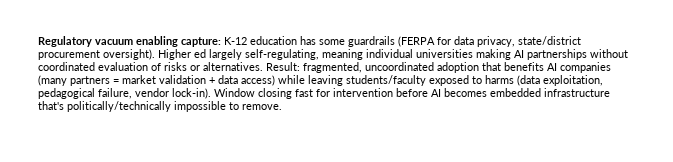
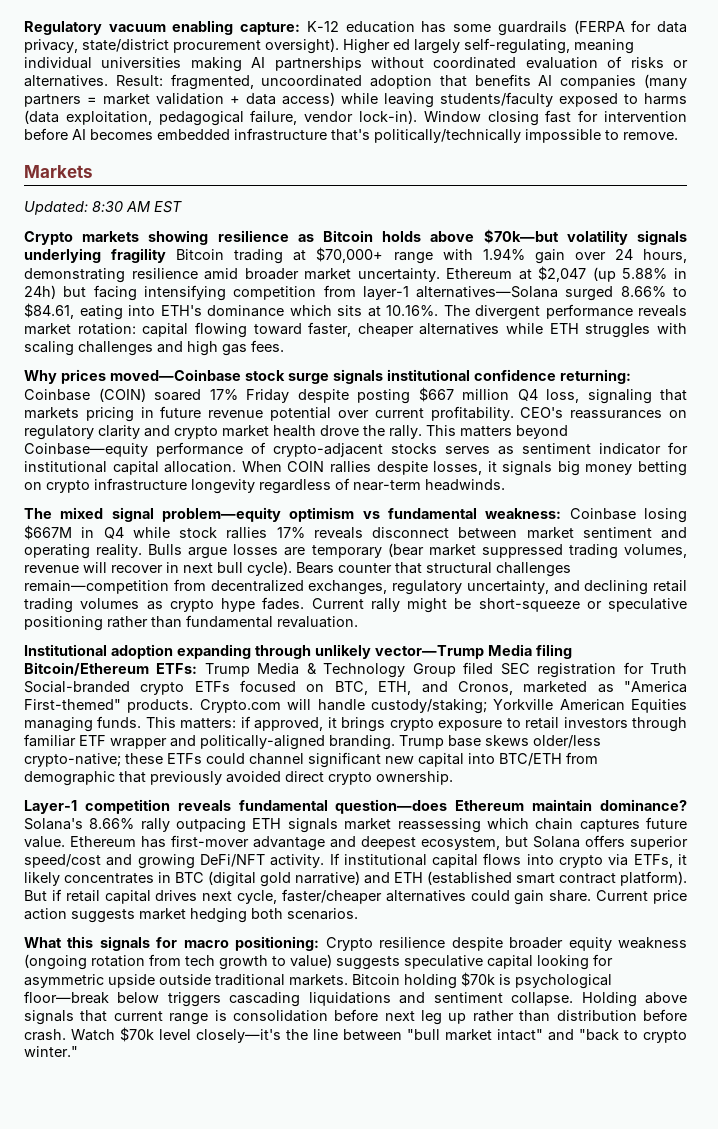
+ Markets
+ Updated: 8:30 AM EST
+ Crypto markets showing resilience as Bitcoin holds above $70k—but volatility signals underlying fragility Bitcoin trading at $70,000+ range with 1.94% gain over 24 hours, demonstrating resilience amid broader market uncertainty. Ethereum at $2,047 (up 5.88% in 24h) but facing intensifying competition from layer-1 alternatives—Solana surged 8.66% to $84.61, eating into ETH's dominance which sits at 10.16%. The divergent performance reveals market rotation: capital flowing toward faster, cheaper alternatives while ETH struggles with scaling challenges and high gas fees.
+ Why prices moved—Coinbase stock surge signals institutional confidence returning: Coinbase (COIN) soared 17% Friday despite posting $667 million Q4 loss, signaling that markets pricing in future revenue potential over current profitability. CEO's reassurances on regulatory clarity and crypto market health drove the rally. This matters beyond Coinbase—equity performance of crypto-adjacent stocks serves as sentiment indicator for institutional capital allocation. When COIN rallies despite losses, it signals big money betting on crypto infrastructure longevity regardless of near-term headwinds.
+ The mixed signal problem—equity optimism vs fundamental weakness: Coinbase losing $667M in Q4 while stock rallies 17% reveals disconnect between market sentiment and operating reality. Bulls argue losses are temporary (bear market suppressed trading volumes, revenue will recover in next bull cycle). Bears counter that structural challenges remain—competition from decentralized exchanges, regulatory uncertainty, and declining retail trading volumes as crypto hype fades. Current rally might be short-squeeze or speculative positioning rather than fundamental revaluation.
+ Institutional adoption expanding through unlikely vector—Trump Media filing Bitcoin/Ethereum ETFs: Trump Media & Technology Group filed SEC registration for Truth Social-branded crypto ETFs focused on BTC, ETH, and Cronos, marketed as "America First-themed" products. Crypto.com will handle custody/staking; Yorkville American Equities managing funds. This matters: if approved, it brings crypto exposure to retail investors through familiar ETF wrapper and politically-aligned branding. Trump base skews older/less crypto-native; these ETFs could channel significant new capital into BTC/ETH from demographic that previously avoided direct crypto ownership.
+ Layer-1 competition reveals fundamental question—does Ethereum maintain dominance? Solana's 8.66% rally outpacing ETH signals market reassessing which chain captures future value. Ethereum has first-mover advantage and deepest ecosystem, but Solana offers superior speed/cost and growing DeFi/NFT activity. If institutional capital flows into crypto via ETFs, it likely concentrates in BTC (digital gold narrative) and ETH (established smart contract platform). But if retail capital drives next cycle, faster/cheaper alternatives could gain share. Current price action suggests market hedging both scenarios.
+ What this signals for macro positioning: Crypto resilience despite broader equity weakness (ongoing rotation from tech growth to value) suggests speculative capital looking for asymmetric upside outside traditional markets. Bitcoin holding $70k is psychological floor—break below triggers cascading liquidations and sentiment collapse. Holding above signals that current range is consolidation before next leg up rather than distribution before crash. Watch $70k level closely—it's the line between "bull market intact" and "back to crypto winter."

